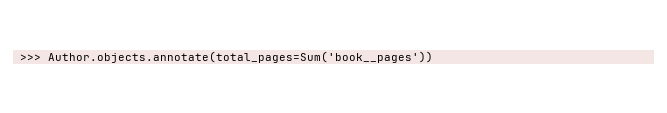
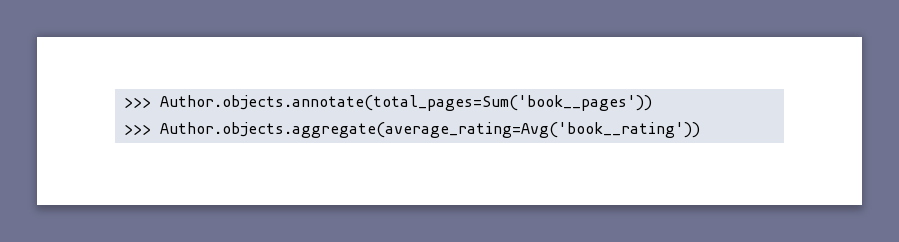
+ >>> Author.objects.aggregate(average_rating=Avg('book__rating'))

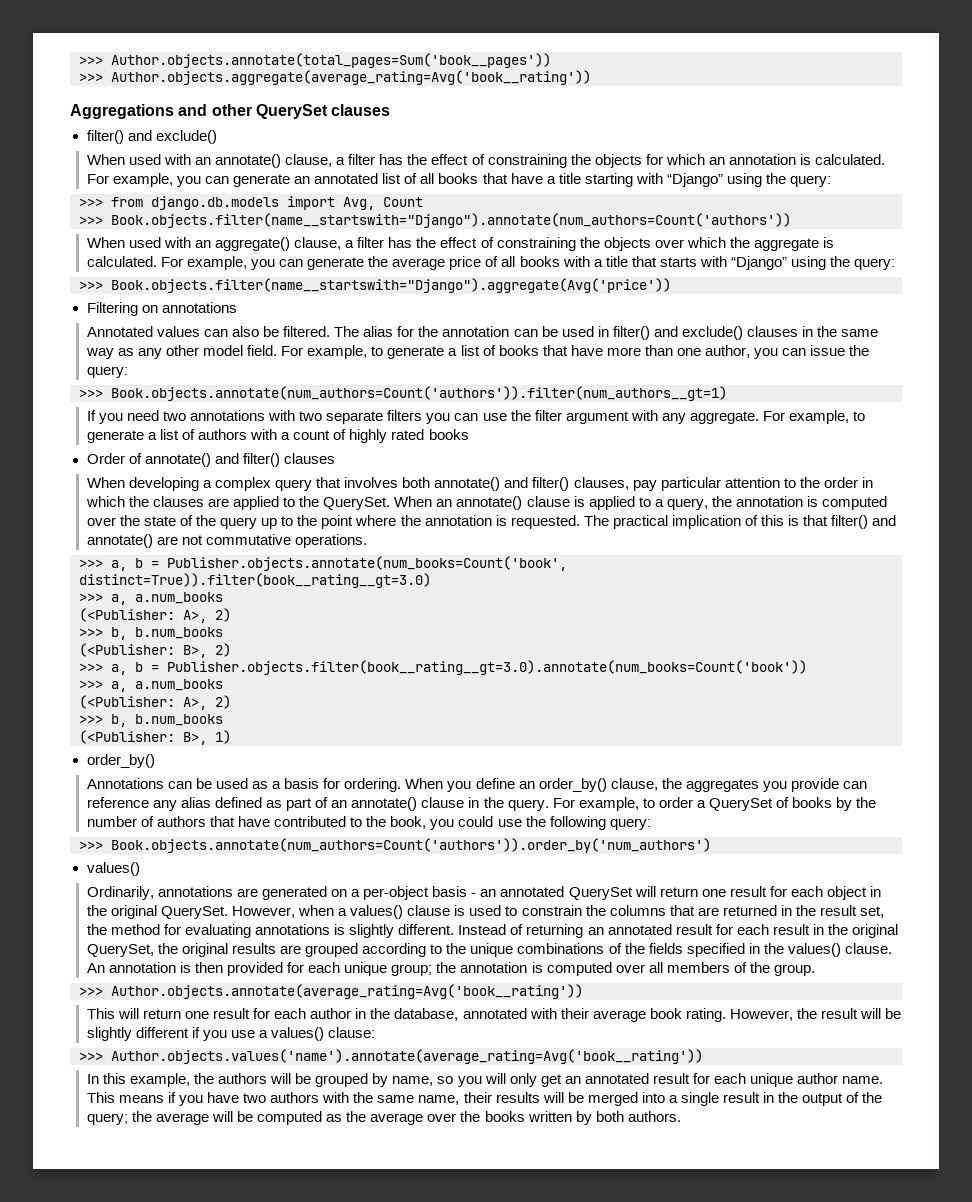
+ Aggregations and other QuerySet clauses
+ filter() and exclude()
+ When used with an annotate() clause, a filter has the effect of constraining the objects for which an annotation is calculated. For example, you can generate an annotated list of all books that have a title starting with “Django” using the query:
+ >>> from django.db.models import Avg, Count
+ >>> Book.objects.filter(name__startswith="Django").annotate(num_authors=Count('authors'))
+ When used with an aggregate() clause, a filter has the effect of constraining the objects over which the aggregate is calculated. For example, you can generate the average price of all books with a title that starts with “Django” using the query:
+ >>> Book.objects.filter(name__startswith="Django").aggregate(Avg('price'))
+ Filtering on annotations
+ Annotated values can also be filtered. The alias for the annotation can be used in filter() and exclude() clauses in the same way as any other model field. For example, to generate a list of books that have more than one author, you can issue the query:
+ >>> Book.objects.annotate(num_authors=Count('authors')).filter(num_authors__gt=1)
+ If you need two annotations with two separate filters you can use the filter argument with any aggregate. For example, to generate a list of authors with a count of highly rated books
+ Order of annotate() and filter() clauses
+ When developing a complex query that involves both annotate() and filter() clauses, pay particular attention to the order in which the clauses are applied to the QuerySet. When an annotate() clause is applied to a query, the annotation is computed over the state of the query up to the point where the annotation is requested. The practical implication of this is that filter() and annotate() are not commutative operations.
+ >>> a, b = Publisher.objects.annotate(num_books=Count('book', distinct=True)).filter(book__rating__gt=3.0)
+ >>> a, a.num_books
+ (<Publisher: A>, 2)
+ >>> b, b.num_books
+ (<Publisher: B>, 2)
+ >>> a, b = Publisher.objects.filter(book__rating__gt=3.0).annotate(num_books=Count('book'))
+ >>> a, a.num_books
+ (<Publisher: A>, 2)
+ >>> b, b.num_books
+ (<Publisher: B>, 1)
+ order_by()
+ Annotations can be used as a basis for ordering. When you define an order_by() clause, the aggregates you provide can reference any alias defined as part of an annotate() clause in the query. For example, to order a QuerySet of books by the number of authors that have contributed to the book, you could use the following query:
+ >>> Book.objects.annotate(num_authors=Count('authors')).order_by('num_authors')
+ values()
+ Ordinarily, annotations are generated on a per-object basis - an annotated QuerySet will return one result for each object in the original QuerySet. However, when a values() clause is used to constrain the columns that are returned in the result set, the method for evaluating annotations is slightly different. Instead of returning an annotated result for each result in the original QuerySet, the original results are grouped according to the unique combinations of the fields specified in the values() clause. An annotation is then provided for each unique group; the annotation is computed over all members of the group.
+ >>> Author.objects.annotate(average_rating=Avg('book__rating'))
+ This will return one result for each author in the database, annotated with their average book rating. However, the result will be slightly different if you use a values() clause:
+ >>> Author.objects.values('name').annotate(average_rating=Avg('book__rating'))
+ In this example, the authors will be grouped by name, so you will only get an annotated result for each unique author name. This means if you have two authors with the same name, their results will be merged into a single result in the output of the query; the average will be computed as the average over the books written by both authors.

